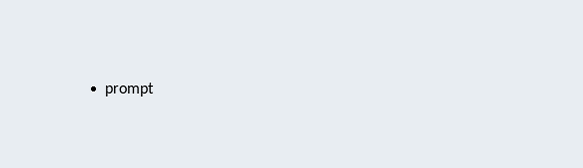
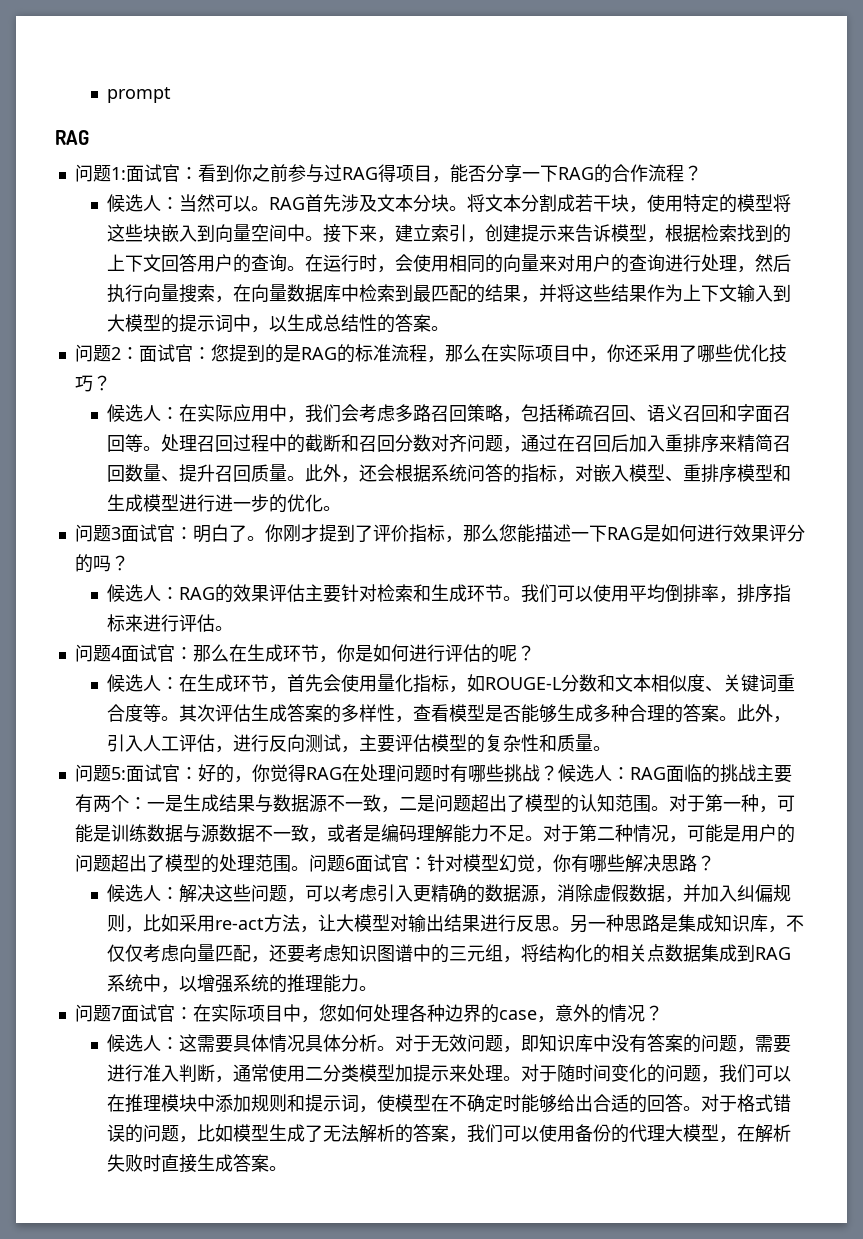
  prompt
+ RAG
+ 问题1:面试官：看到你之前参与过RAG得项目，能否分享一下RAG的合作流程？
+ 候选人：当然可以。RAG首先涉及文本分块。将文本分割成若干块，使用特定的模型将这些块嵌入到向量空间中。接下来，建立索引，创建提示来告诉模型，根据检索找到的上下文回答用户的查询。在运行时，会使用相同的向量来对用户的查询进行处理，然后执行向量搜索，在向量数据库中检索到最匹配的结果，并将这些结果作为上下文输入到大模型的提示词中，以生成总结性的答案。
+ 问题2：面试官：您提到的是RAG的标准流程，那么在实际项目中，你还采用了哪些优化技巧？
+ 候选人：在实际应用中，我们会考虑多路召回策略，包括稀疏召回、语义召回和字面召回等。处理召回过程中的截断和召回分数对齐问题，通过在召回后加入重排序来精简召回数量、提升召回质量。此外，还会根据系统问答的指标，对嵌入模型、重排序模型和生成模型进行进一步的优化。
+ 问题3面试官：明白了。你刚才提到了评价指标，那么您能描述一下RAG是如何进行效果评分的吗？
+ 候选人：RAG的效果评估主要针对检索和生成环节。我们可以使用平均倒排率，排序指标来进行评估。
+ 问题4面试官：那么在生成环节，你是如何进行评估的呢？
+ 候选人：在生成环节，首先会使用量化指标，如ROUGE-L分数和文本相似度、关键词重合度等。其次评估生成答案的多样性，查看模型是否能够生成多种合理的答案。此外，引入人工评估，进行反向测试，主要评估模型的复杂性和质量。
+ 问题5:面试官：好的，你觉得RAG在处理问题时有哪些挑战？候选人：RAG面临的挑战主要有两个：一是生成结果与数据源不一致，二是问题超出了模型的认知范围。对于第一种，可能是训练数据与源数据不一致，或者是编码理解能力不足。对于第二种情况，可能是用户的问题超出了模型的处理范围。问题6面试官：针对模型幻觉，你有哪些解决思路？
+ 候选人：解决这些问题，可以考虑引入更精确的数据源，消除虚假数据，并加入纠偏规则，比如采用re-act方法，让大模型对输出结果进行反思。另一种思路是集成知识库，不仅仅考虑向量匹配，还要考虑知识图谱中的三元组，将结构化的相关点数据集成到RAG系统中，以增强系统的推理能力。
+ 问题7面试官：在实际项目中，您如何处理各种边界的case，意外的情况？
+ 候选人：这需要具体情况具体分析。对于无效问题，即知识库中没有答案的问题，需要进行准入判断，通常使用二分类模型加提示来处理。对于随时间变化的问题，我们可以在推理模块中添加规则和提示词，使模型在不确定时能够给出合适的回答。对于格式错误的问题，比如模型生成了无法解析的答案，我们可以使用备份的代理大模型，在解析失败时直接生成答案。

